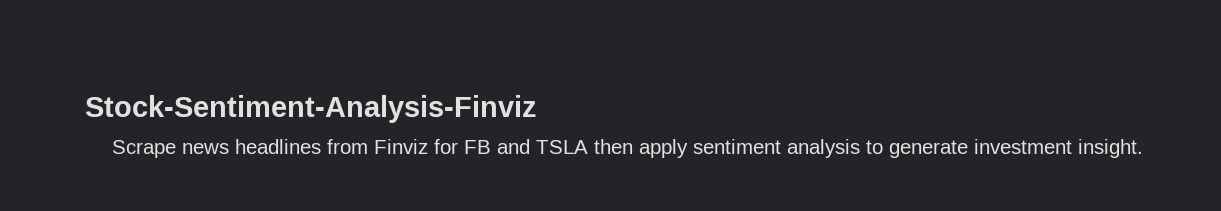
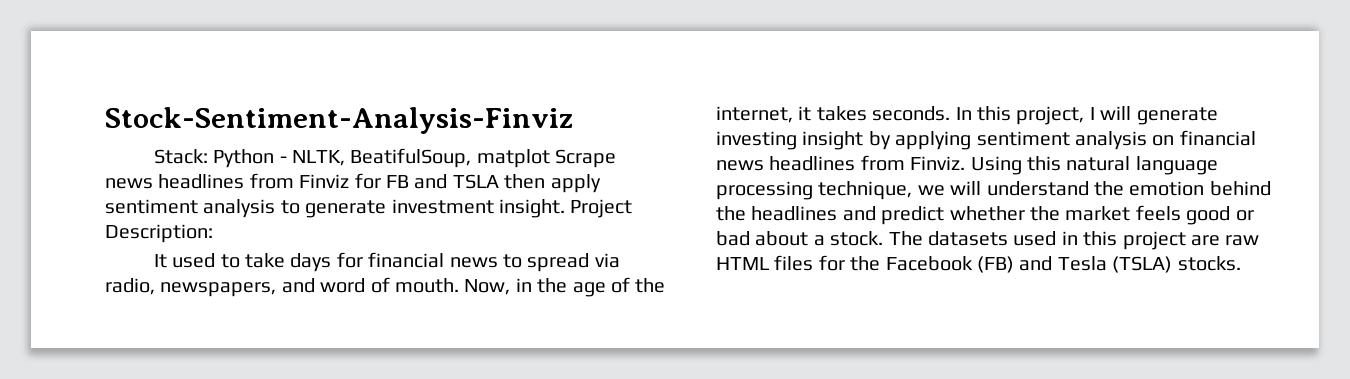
- Scrape news headlines from Finviz for FB and TSLA then apply sentiment analysis to generate investment insight.
+ Stack: Python - NLTK, BeatifulSoup, matplot Scrape news headlines from Finviz for FB and TSLA then apply sentiment analysis to generate investment insight.
+ Project Description:
+ It used to take days for financial news to spread via radio, newspapers, and word of mouth. Now, in the age of the internet, it takes seconds. In this project, I will generate investing insight by applying sentiment analysis on financial news headlines from Finviz. Using this natural language processing technique, we will understand the emotion behind the headlines and predict whether the market feels good or bad about a stock. The datasets used in this project are raw HTML files for the Facebook (FB) and Tesla (TSLA) stocks.

